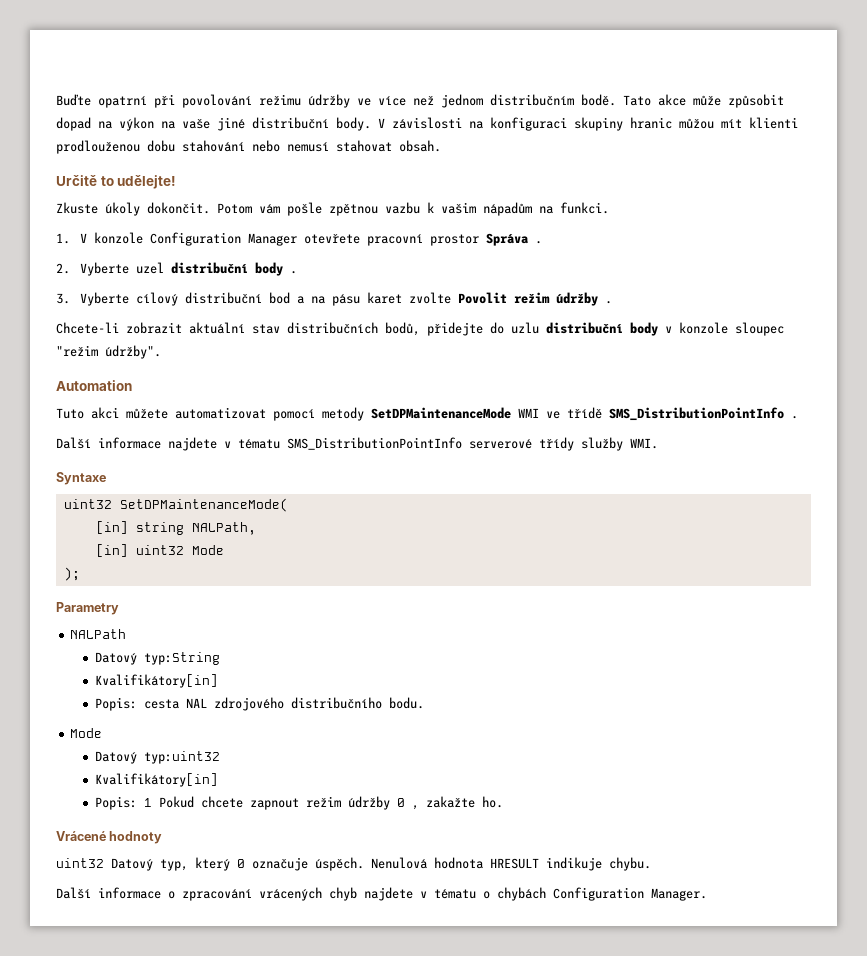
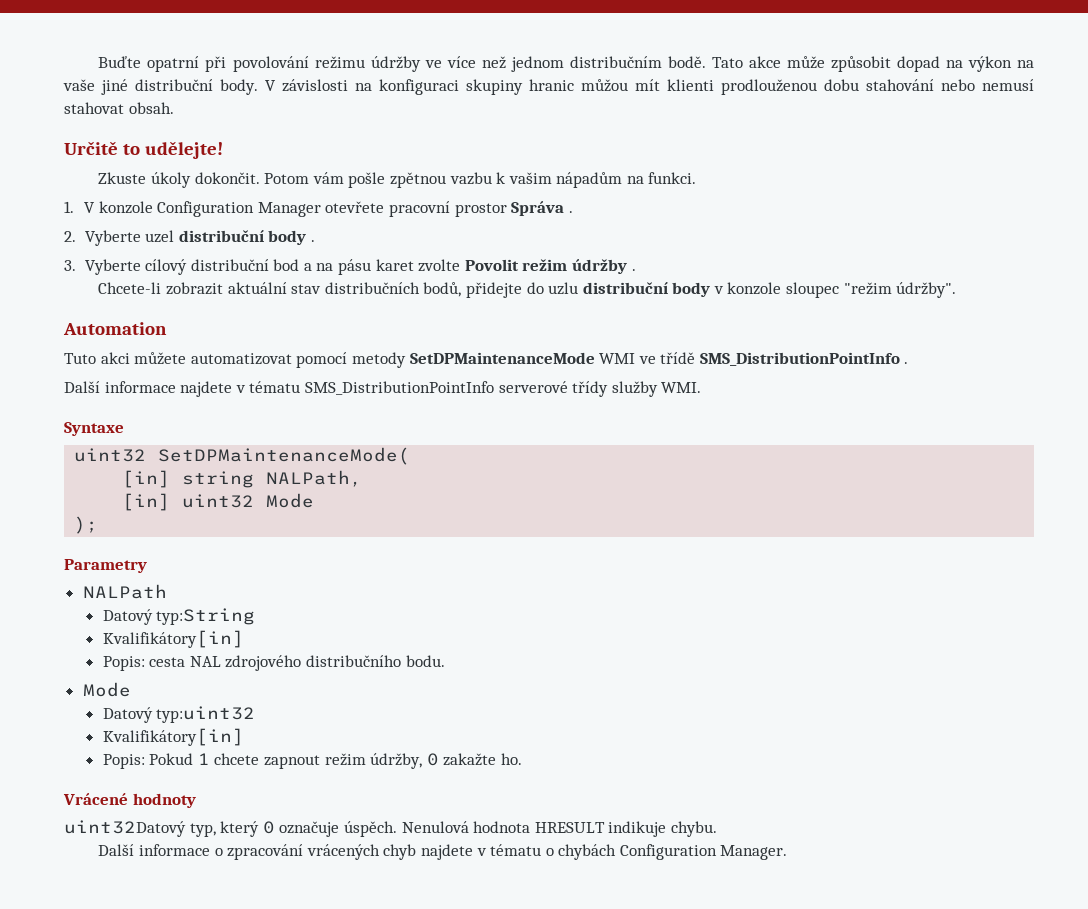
- Popis: 1 Pokud chcete zapnout režim údržby 0 , zakažte ho.
+ Popis: Pokud 1 chcete zapnout režim údržby, 0 zakažte ho.
- uint32 Datový typ, který 0 označuje úspěch.
+ uint32Datový typ, který 0 označuje úspěch.

